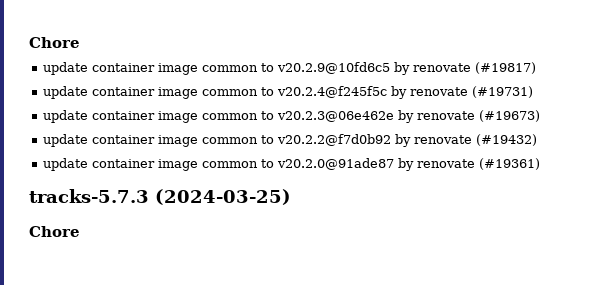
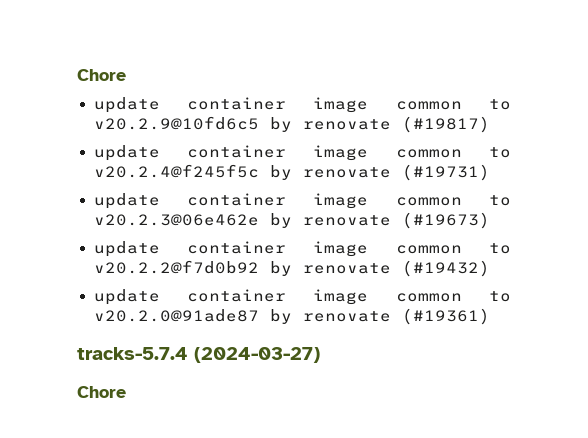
- tracks-5.7.3 (2024-03-25)
+ tracks-5.7.4 (2024-03-27)

